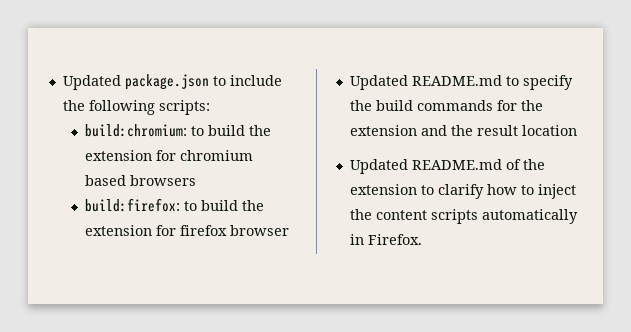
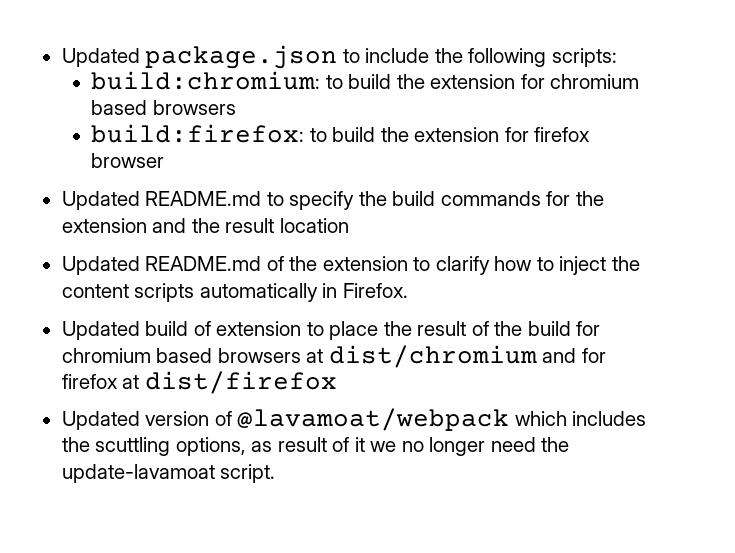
+ Updated build of extension to place the result of the build for chromium based browsers at dist/chromium and for firefox at dist/firefox
+ Updated version of @lavamoat/webpack which includes the scuttling options, as result of it we no longer need the update-lavamoat script.

